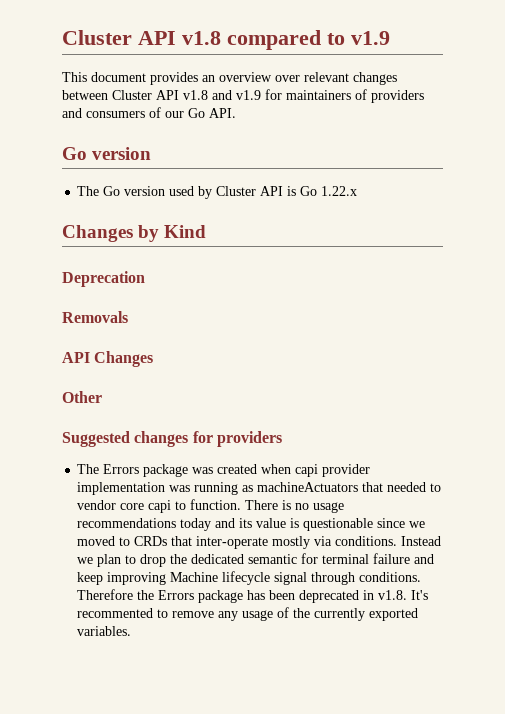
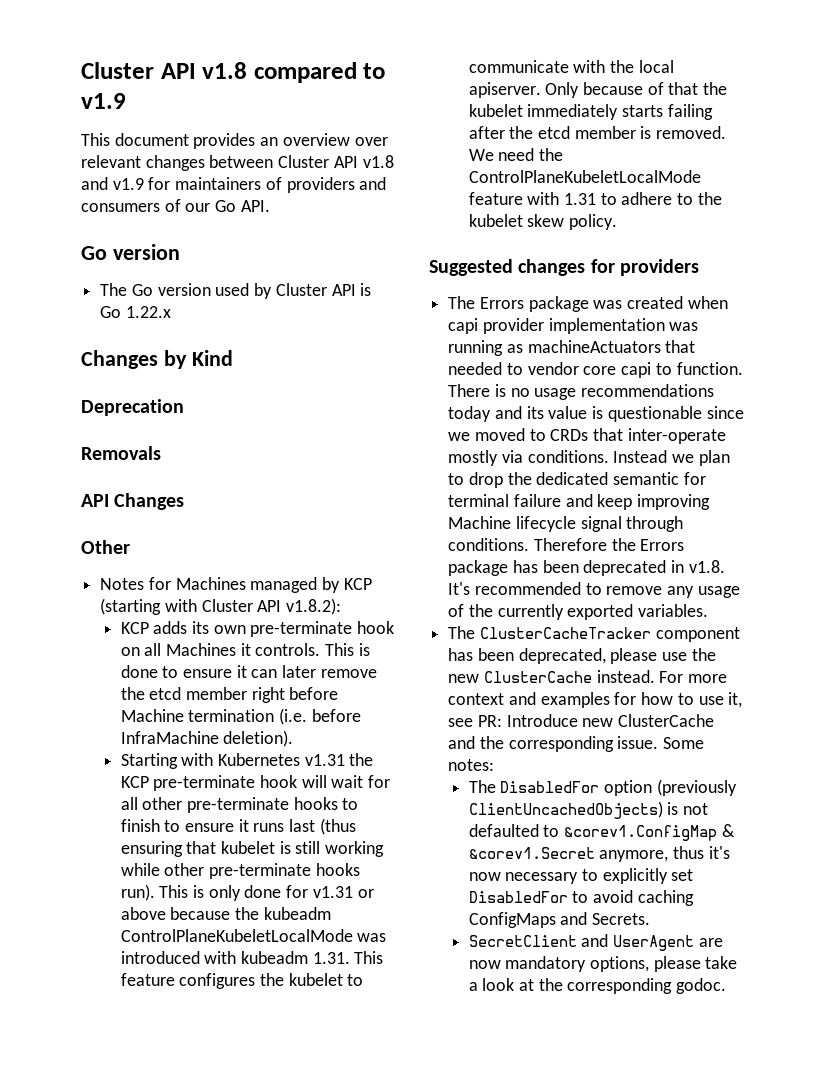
+ Notes for Machines managed by KCP (starting with Cluster API v1.8.2):
+ KCP adds its own pre-terminate hook on all Machines it controls. This is done to ensure it can later remove the etcd member right before Machine termination (i.e. before InfraMachine deletion).
+ Starting with Kubernetes v1.31 the KCP pre-terminate hook will wait for all other pre-terminate hooks to finish to ensure it runs last (thus ensuring that kubelet is still working while other pre-terminate hooks run). This is only done for v1.31 or above because the kubeadm ControlPlaneKubeletLocalMode was introduced with kubeadm 1.31. This feature configures the kubelet to communicate with the local apiserver. Only because of that the kubelet immediately starts failing after the etcd member is removed. We need the ControlPlaneKubeletLocalMode feature with 1.31 to adhere to the kubelet skew policy.
- Therefore the Errors package has been deprecated in v1.8. It's recommented to remove any usage of the currently exported variables.
+ Therefore the Errors package has been deprecated in v1.8. It's recommended to remove any usage of the currently exported variables.
+ The ClusterCacheTracker component has been deprecated, please use the new ClusterCache instead. For more context and examples for how to use it, see PR: Introduce new ClusterCache and the corresponding issue. Some notes:
+ The DisabledFor option (previously ClientUncachedObjects) is not defaulted to &corev1.ConfigMap & &corev1.Secret anymore, thus it's now necessary to explicitly set DisabledFor to avoid caching ConfigMaps and Secrets.
+ SecretClient and UserAgent are now mandatory options, please take a look at the corresponding godoc.

